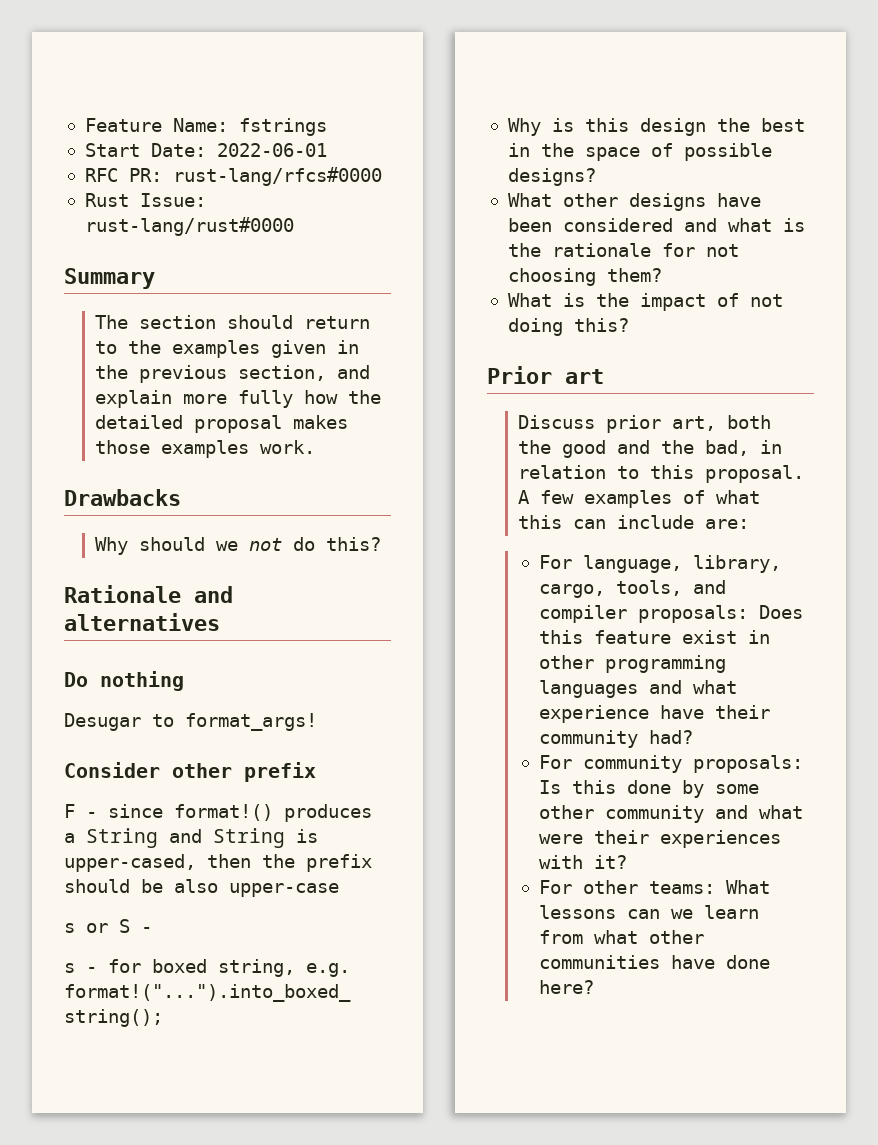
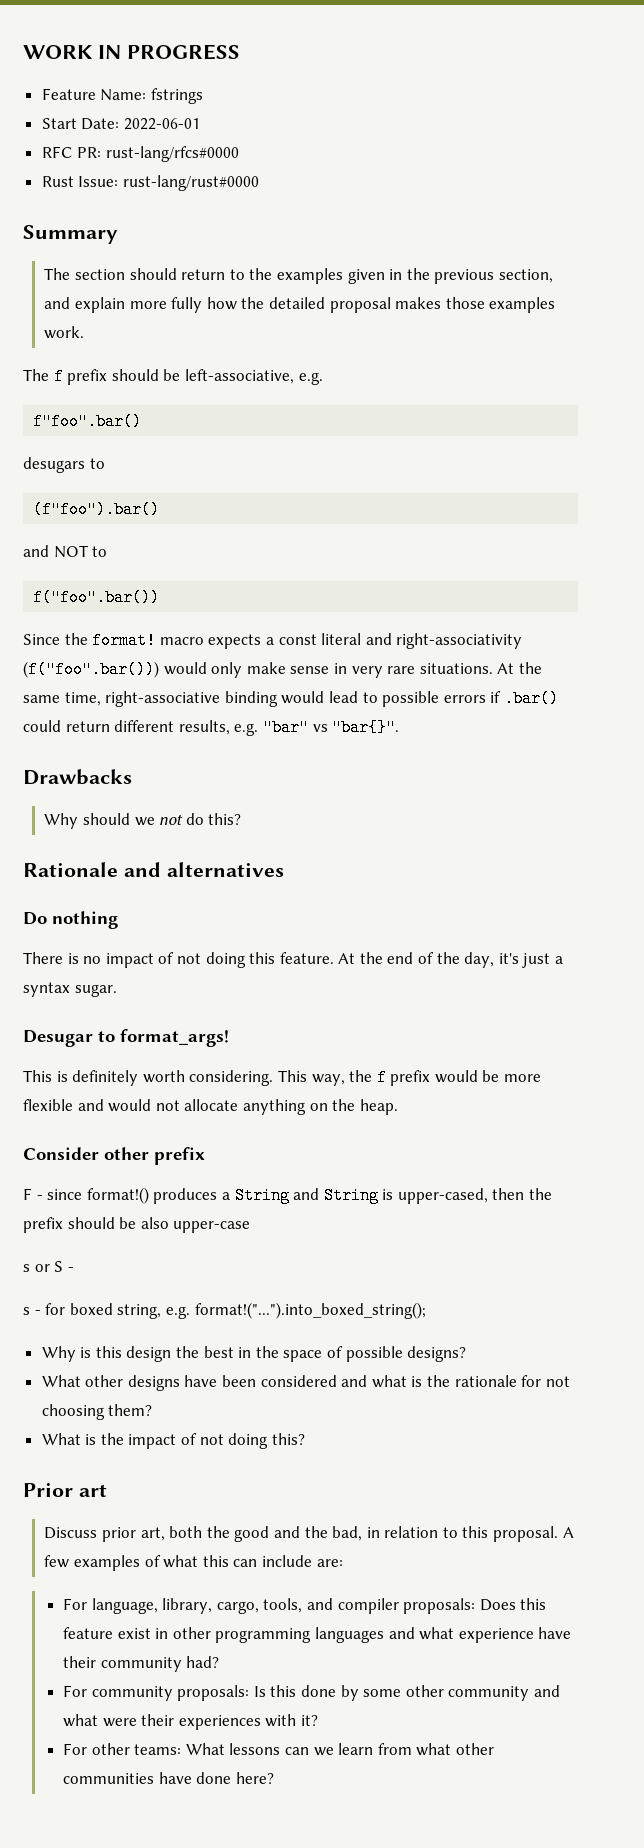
+ WORK IN PROGRESS
+ The f prefix should be left-associative, e.g.
+ f"foo".bar()
+ desugars to
+ (f"foo").bar()
+ and NOT to
+ f("foo".bar())
+ Since the format! macro expects a const literal and right-associativity (f("foo".bar())) would only make sense in very rare situations. At the same time, right-associative binding would lead to possible errors if .bar() could return different results, e.g. "bar" vs "bar{}".
+ There is no impact of not doing this feature. At the end of the day, it's just a syntax sugar.
  Desugar to format_args!
+ This is definitely worth considering. This way, the f prefix would be more flexible and would not allocate anything on the heap.

